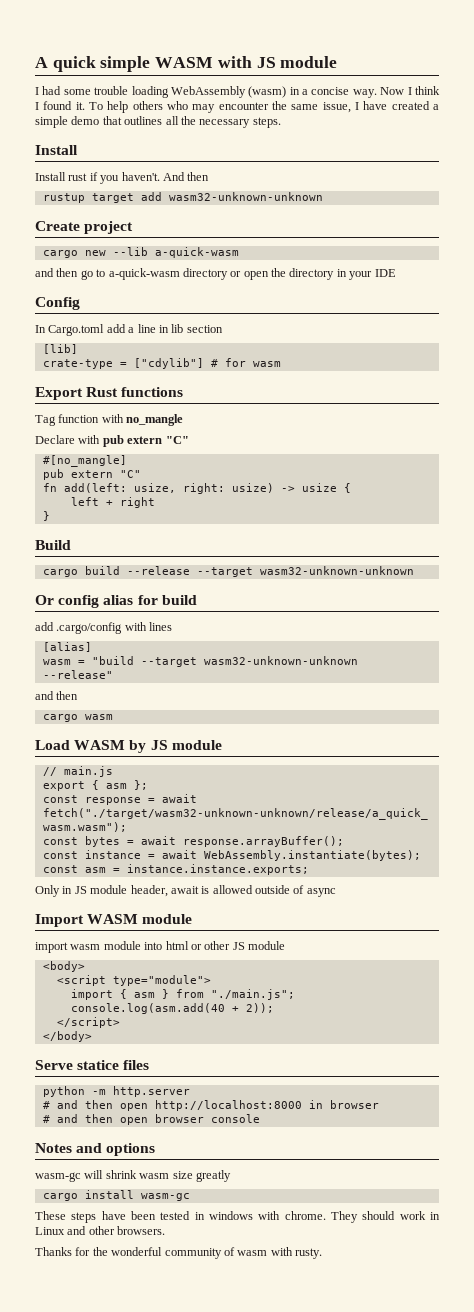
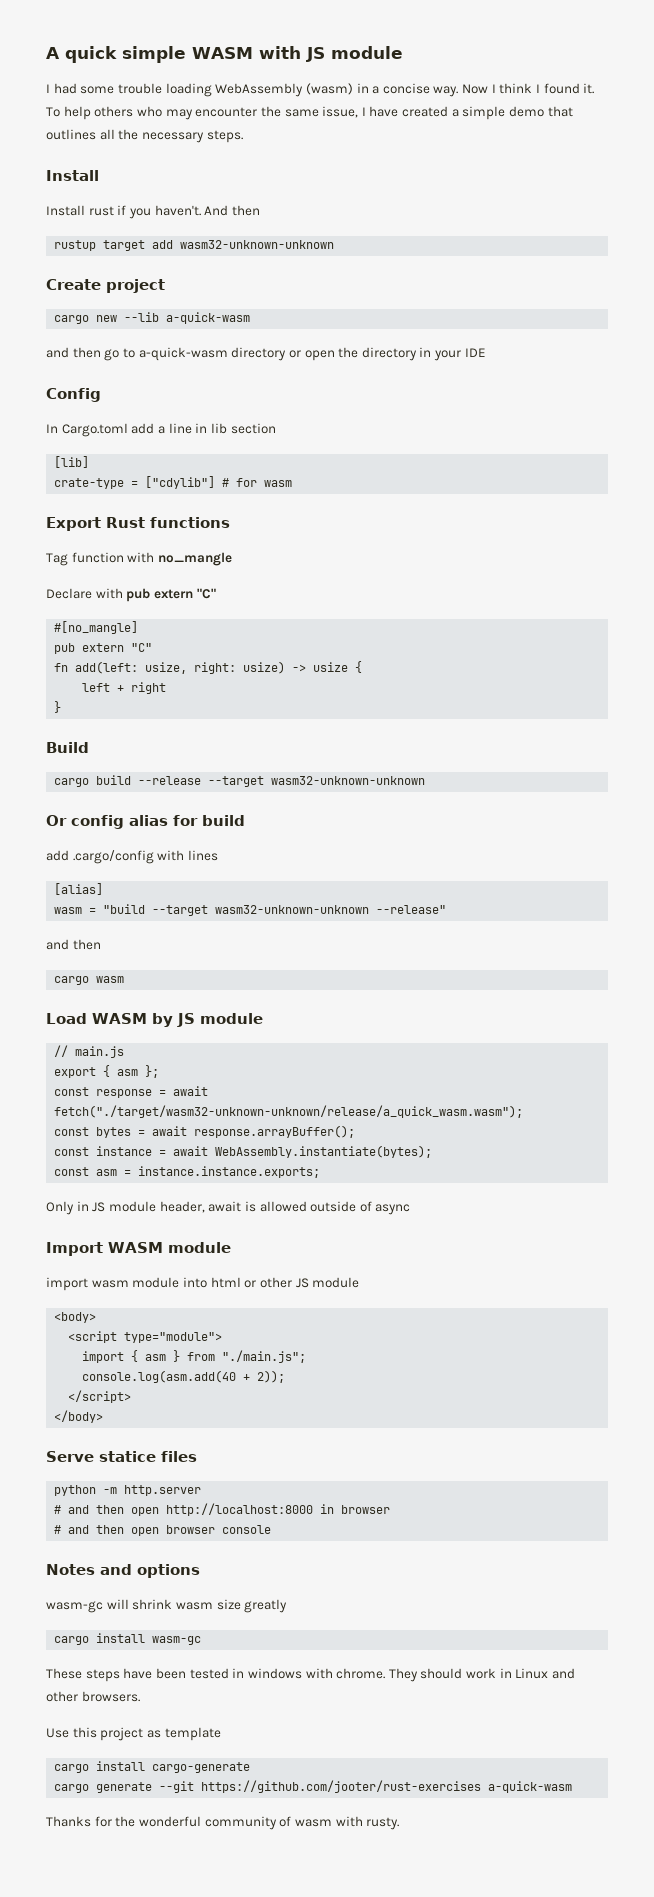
+ Use this project as template
+ cargo install cargo-generate
+ cargo generate --git https://github.com/jooter/rust-exercises a-quick-wasm

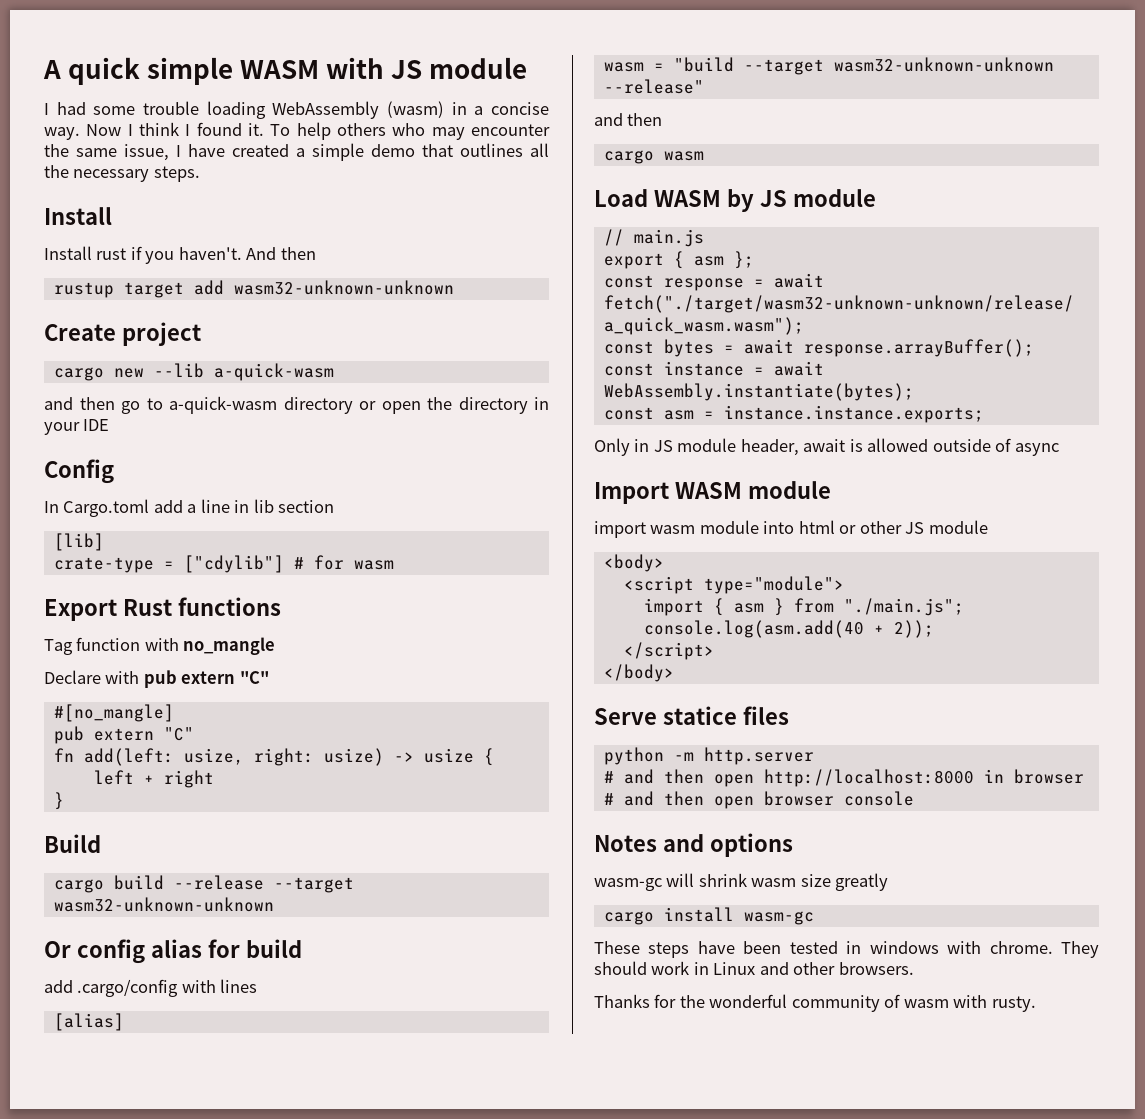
- Use this project as template
- cargo install cargo-generate
- cargo generate --git https://github.com/jooter/rust-exercises a-quick-wasm

